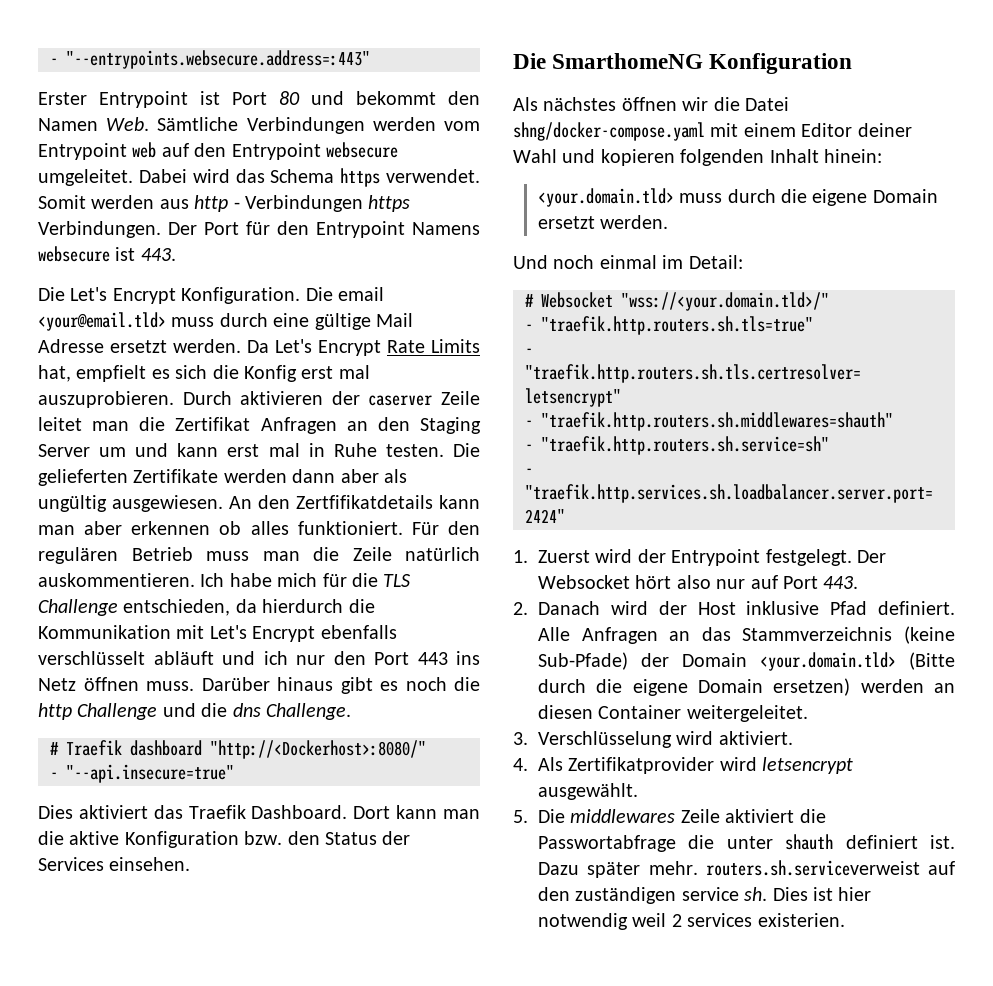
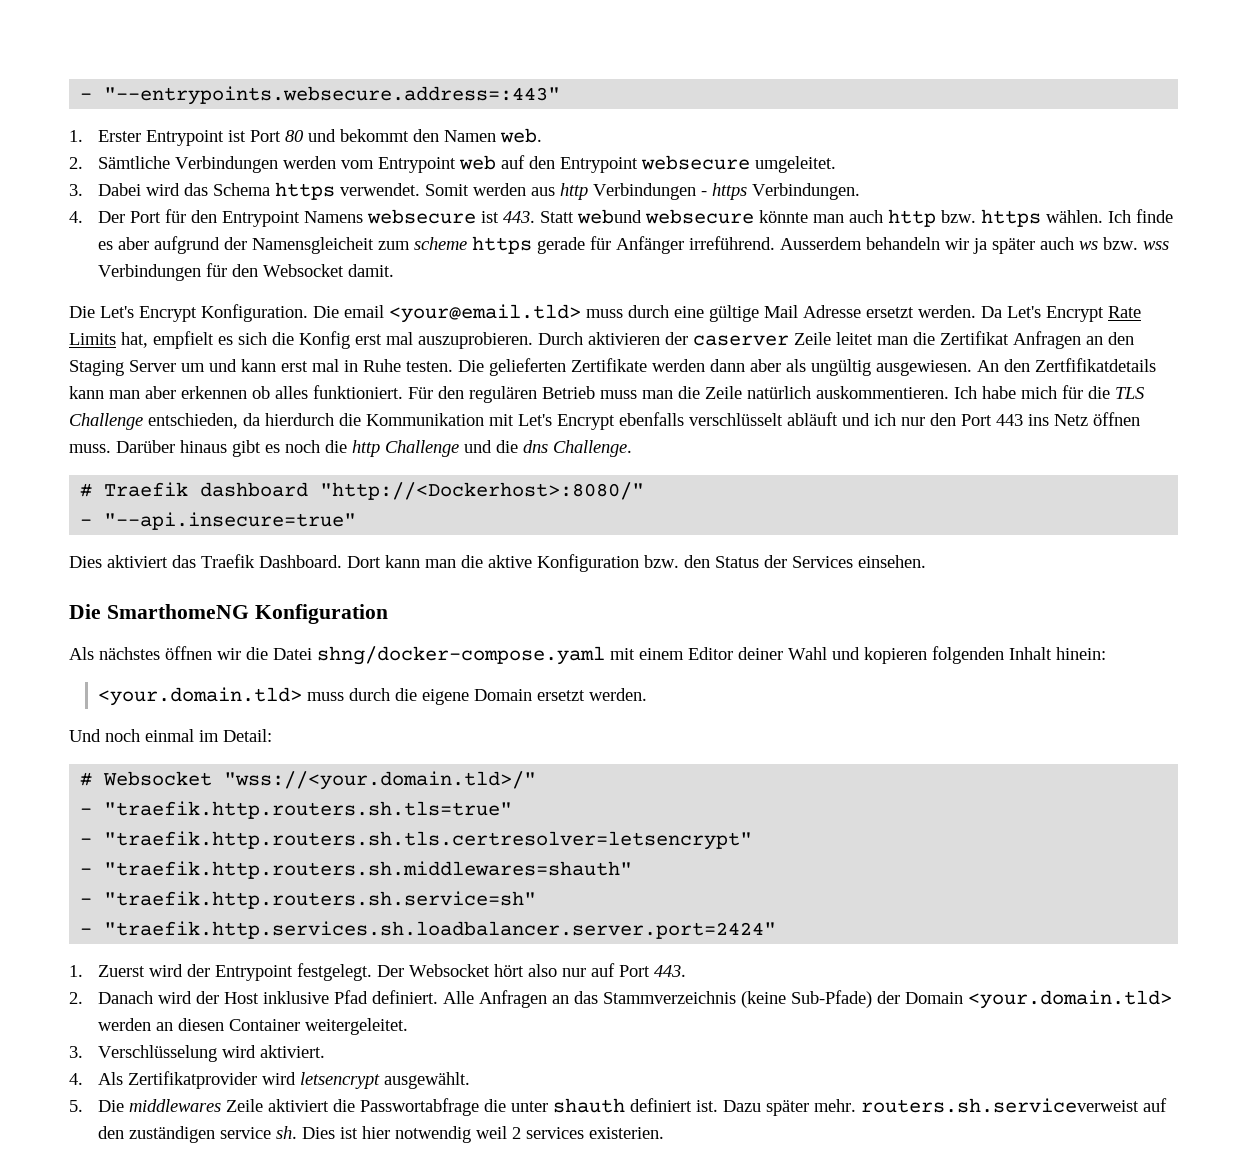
- Erster Entrypoint ist Port 80 und bekommt den Namen Web. Sämtliche Verbindungen werden vom Entrypoint web auf den Entrypoint websecure umgeleitet. Dabei wird das Schema https verwendet.
+ 1. Erster Entrypoint ist Port 80 und bekommt den Namen web.
+ 2. Sämtliche Verbindungen werden vom Entrypoint web auf den Entrypoint websecure umgeleitet.
+ 3. Dabei wird das Schema https verwendet.
- Somit werden aus http - Verbindungen https Verbindungen. Der Port für den Entrypoint Namens websecure ist 443.
+ Somit werden aus http Verbindungen - https Verbindungen.
+ 4. Der Port für den Entrypoint Namens websecure ist 443. Statt webund websecure könnte man auch http bzw. https wählen. Ich finde es aber aufgrund der Namensgleicheit zum scheme https gerade für Anfänger irreführend. Ausserdem behandeln wir ja später auch ws bzw. wss Verbindungen für den Websocket damit.
- Alle Anfragen an das Stammverzeichnis (keine Sub-Pfade) der Domain <your.domain.tld> (Bitte durch die eigene Domain ersetzen) werden an diesen Container weitergeleitet.
+ Alle Anfragen an das Stammverzeichnis (keine Sub-Pfade) der Domain <your.domain.tld> werden an diesen Container weitergeleitet.

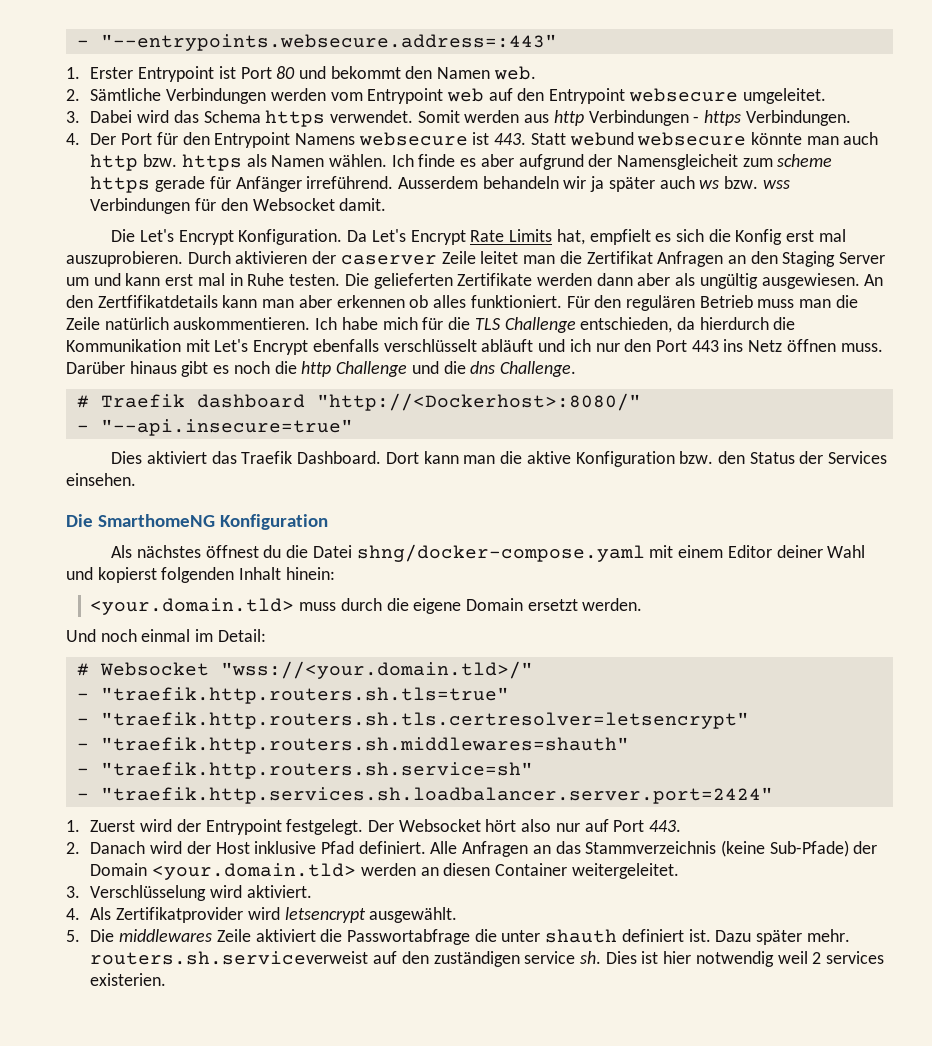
- 4. Der Port für den Entrypoint Namens websecure ist 443. Statt webund websecure könnte man auch http bzw. https wählen.
+ 4. Der Port für den Entrypoint Namens websecure ist 443. Statt webund websecure könnte man auch http bzw. https als Namen wählen.
- Die email <your@email.tld> muss durch eine gültige Mail Adresse ersetzt werden.
- Als nächstes öffnen wir die Datei shng/docker-compose.yaml mit einem Editor deiner Wahl und kopieren folgenden Inhalt hinein:
+ Als nächstes öffnest du die Datei shng/docker-compose.yaml mit einem Editor deiner Wahl und kopierst folgenden Inhalt hinein:

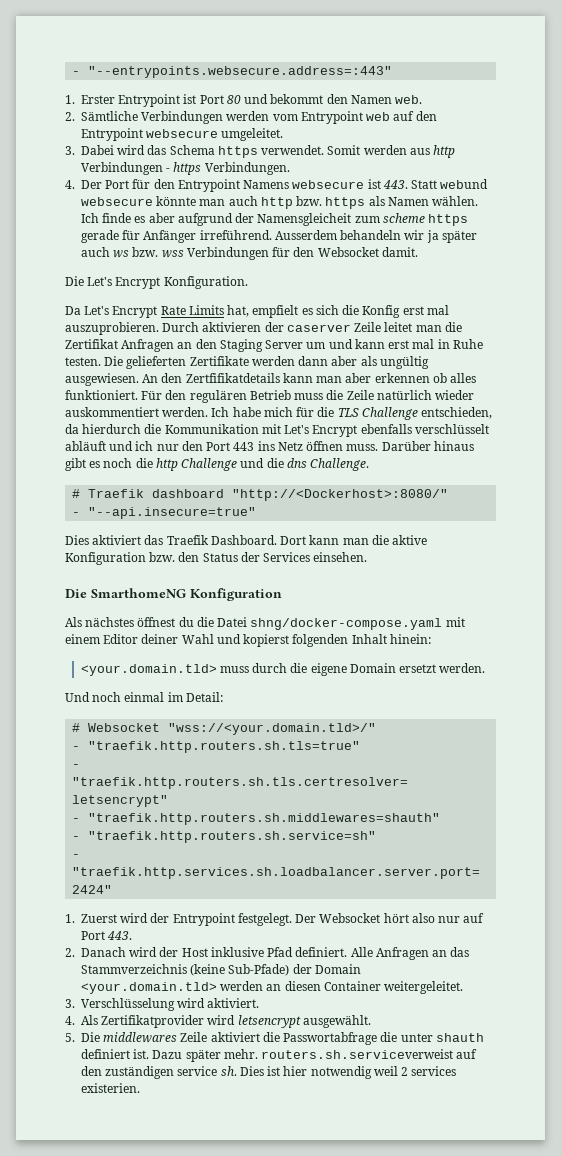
- Die Let's Encrypt Konfiguration. Da Let's Encrypt Rate Limits hat, empfielt es sich die Konfig erst mal auszuprobieren.
+ Die Let's Encrypt Konfiguration.
+ Da Let's Encrypt Rate Limits hat, empfielt es sich die Konfig erst mal auszuprobieren.
- Für den regulären Betrieb muss man die Zeile natürlich auskommentieren.
+ Für den regulären Betrieb muss die Zeile natürlich wieder auskommentiert werden.

